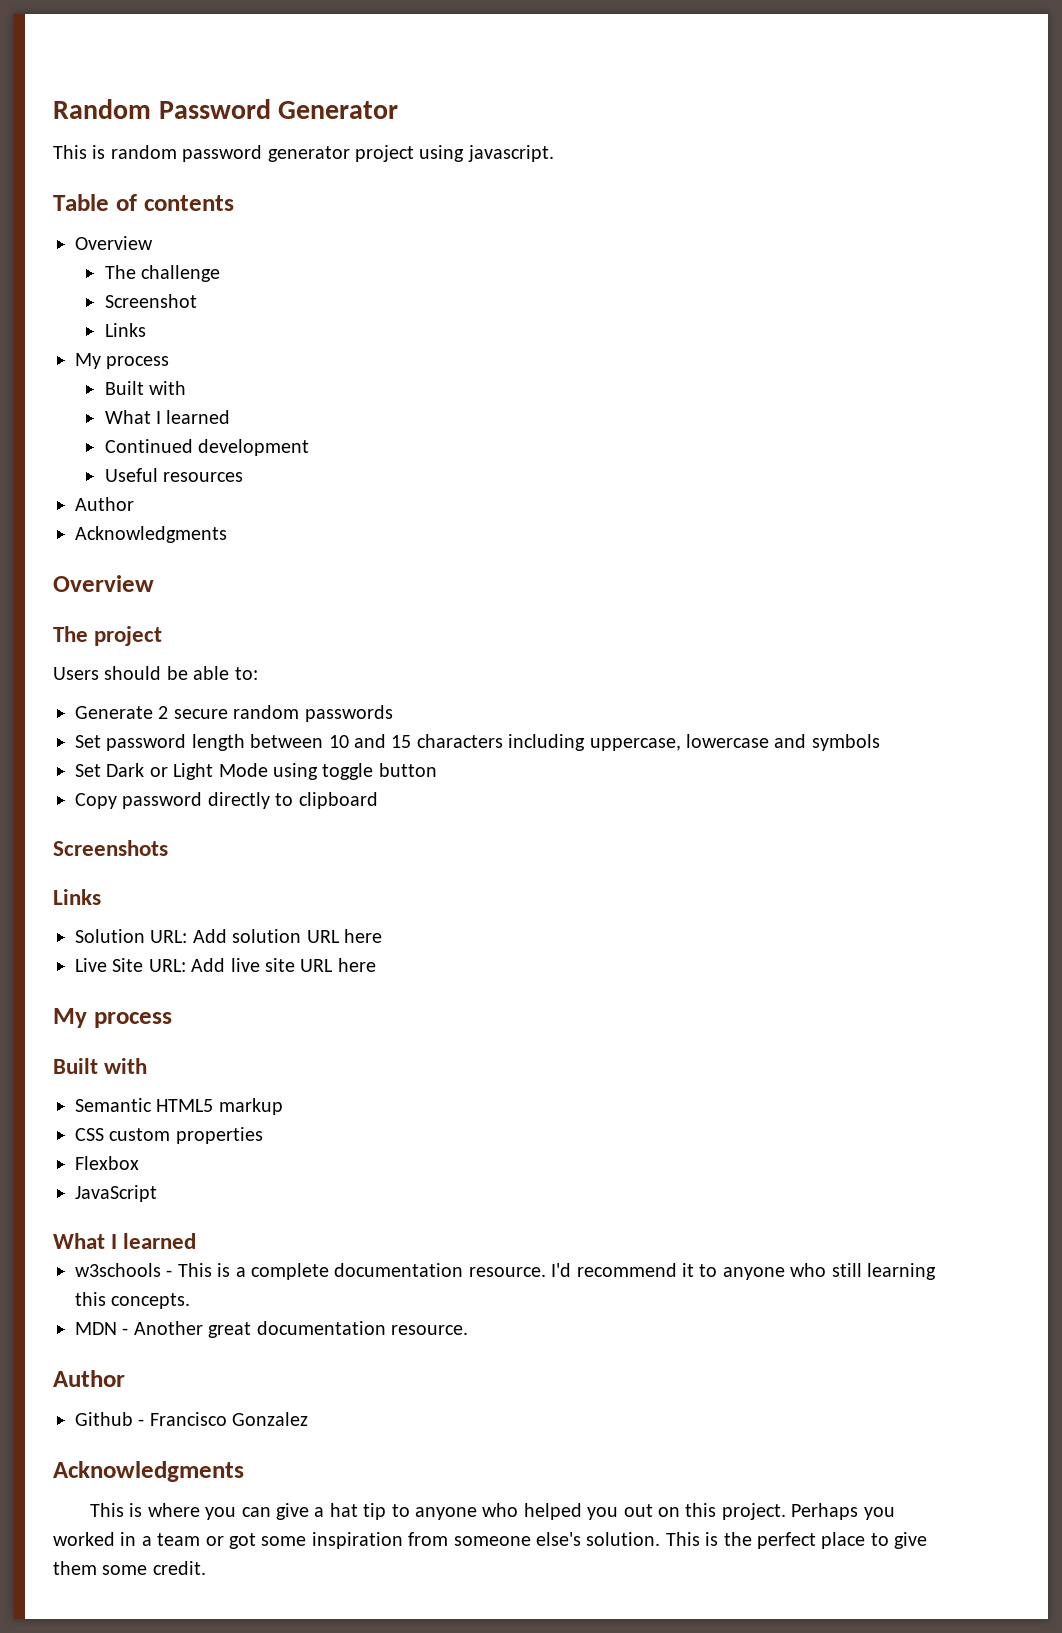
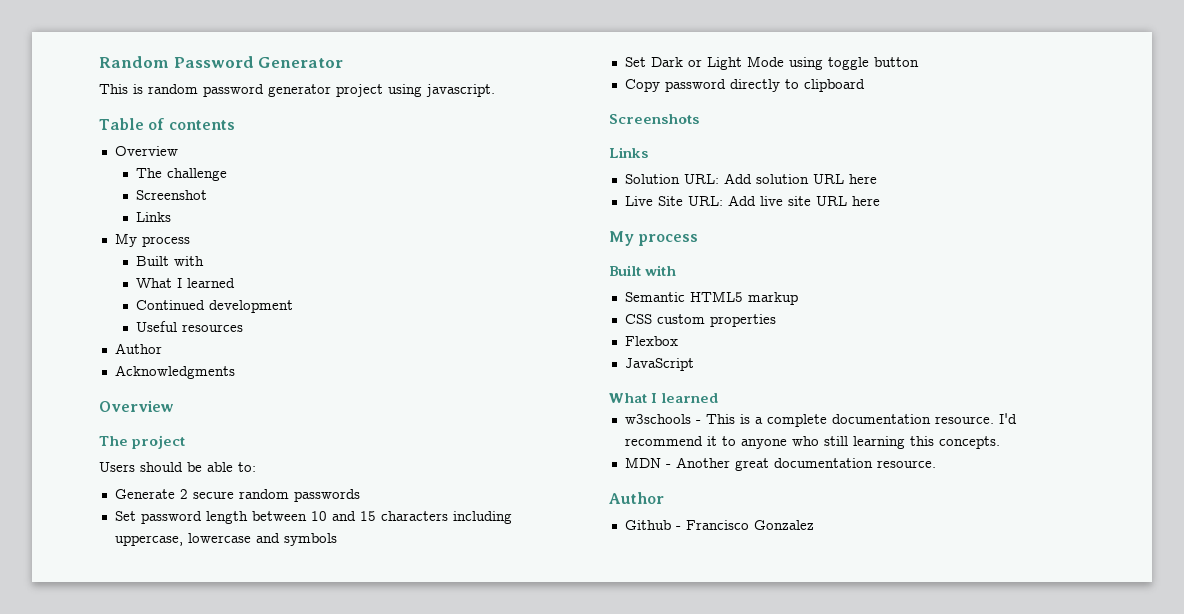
  Github - Francisco Gonzalez
- Acknowledgments
- This is where you can give a hat tip to anyone who helped you out on this project. Perhaps you worked in a team or got some inspiration from someone else's solution. This is the perfect place to give them some credit.

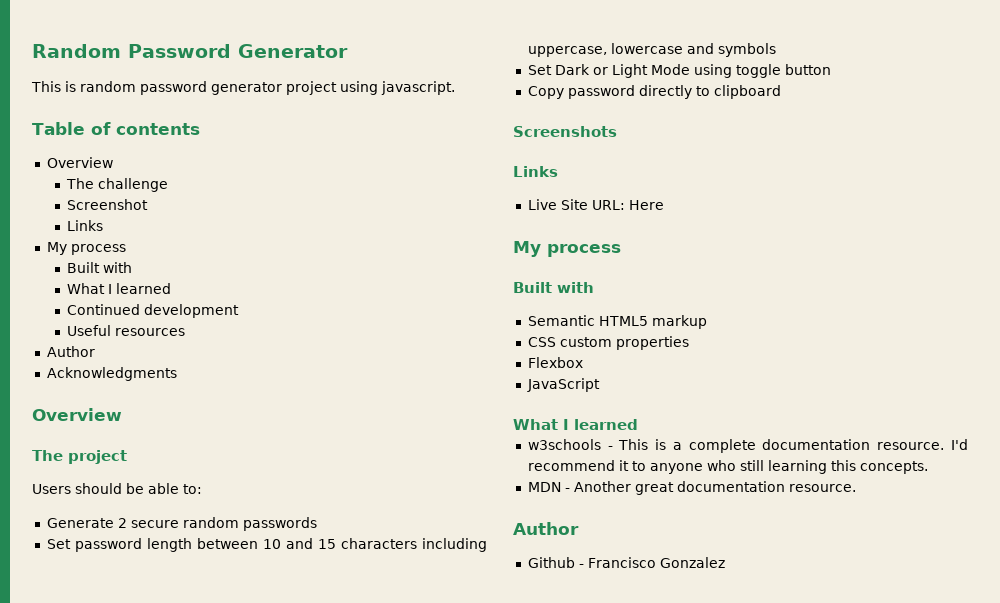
- Solution URL: Add solution URL here
- Live Site URL: Add live site URL here
+ Live Site URL: Here

